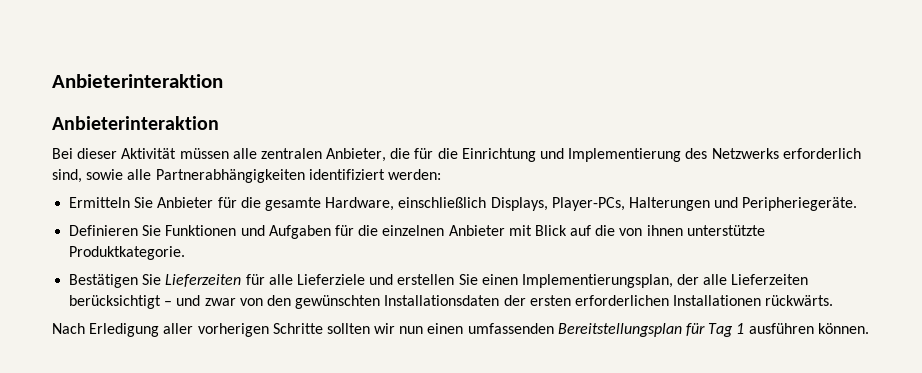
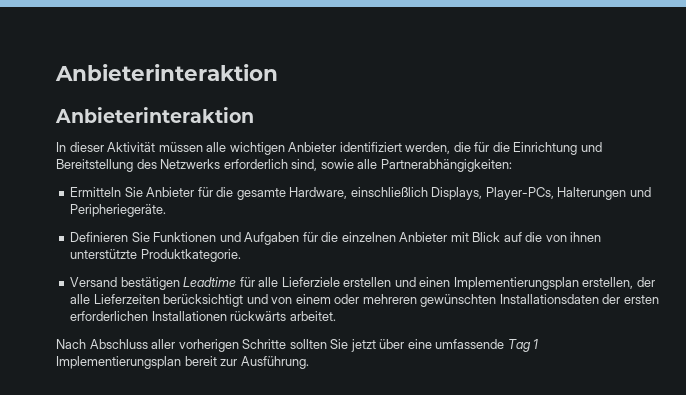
- Bei dieser Aktivität müssen alle zentralen Anbieter, die für die Einrichtung und Implementierung des Netzwerks erforderlich sind, sowie alle Partnerabhängigkeiten identifiziert werden:
+ In dieser Aktivität müssen alle wichtigen Anbieter identifiziert werden, die für die Einrichtung und Bereitstellung des Netzwerks erforderlich sind, sowie alle Partnerabhängigkeiten:
- Bestätigen Sie Lieferzeiten für alle Lieferziele und erstellen Sie einen Implementierungsplan, der alle Lieferzeiten berücksichtigt – und zwar von den gewünschten Installationsdaten der ersten erforderlichen Installationen rückwärts.
+ Versand bestätigen Leadtime für alle Lieferziele erstellen und einen Implementierungsplan erstellen, der alle Lieferzeiten berücksichtigt und von einem oder mehreren gewünschten Installationsdaten der ersten erforderlichen Installationen rückwärts arbeitet.
- Nach Erledigung aller vorherigen Schritte sollten wir nun einen umfassenden Bereitstellungsplan für Tag 1 ausführen können.
+ Nach Abschluss aller vorherigen Schritte sollten Sie jetzt über eine umfassende Tag 1 Implementierungsplan bereit zur Ausführung.

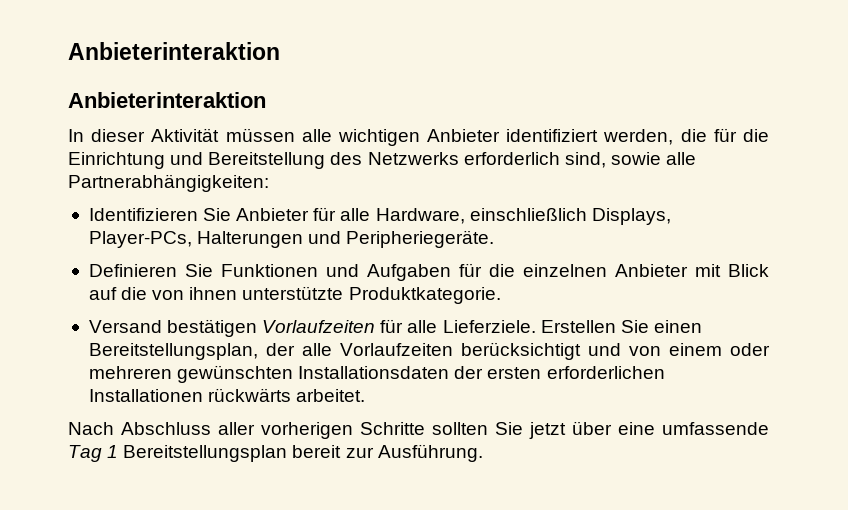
- Ermitteln Sie Anbieter für die gesamte Hardware, einschließlich Displays, Player-PCs, Halterungen und Peripheriegeräte.
+ Identifizieren Sie Anbieter für alle Hardware, einschließlich Displays, Player-PCs, Halterungen und Peripheriegeräte.
- Versand bestätigen Leadtime für alle Lieferziele erstellen und einen Implementierungsplan erstellen, der alle Lieferzeiten berücksichtigt und von einem oder mehreren gewünschten Installationsdaten der ersten erforderlichen Installationen rückwärts arbeitet.
+ Versand bestätigen Vorlaufzeiten für alle Lieferziele. Erstellen Sie einen Bereitstellungsplan, der alle Vorlaufzeiten berücksichtigt und von einem oder mehreren gewünschten Installationsdaten der ersten erforderlichen Installationen rückwärts arbeitet.
- Nach Abschluss aller vorherigen Schritte sollten Sie jetzt über eine umfassende Tag 1 Implementierungsplan bereit zur Ausführung.
+ Nach Abschluss aller vorherigen Schritte sollten Sie jetzt über eine umfassende Tag 1 Bereitstellungsplan bereit zur Ausführung.

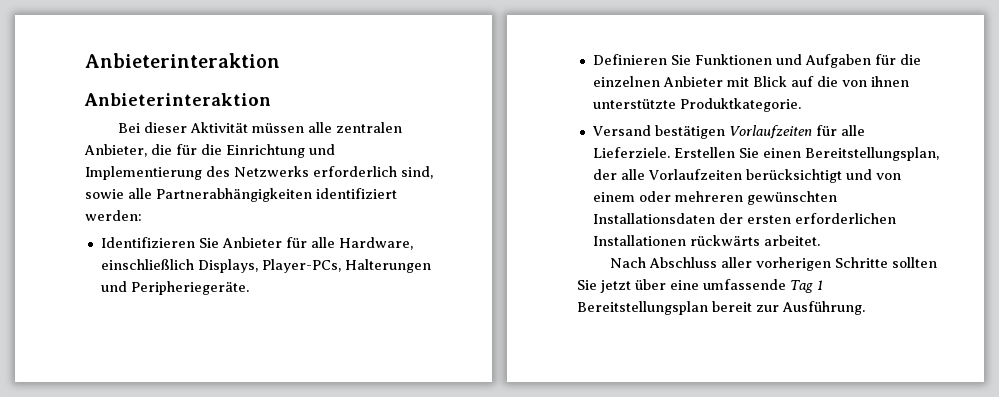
- In dieser Aktivität müssen alle wichtigen Anbieter identifiziert werden, die für die Einrichtung und Bereitstellung des Netzwerks erforderlich sind, sowie alle Partnerabhängigkeiten:
+ Bei dieser Aktivität müssen alle zentralen Anbieter, die für die Einrichtung und Implementierung des Netzwerks erforderlich sind, sowie alle Partnerabhängigkeiten identifiziert werden:

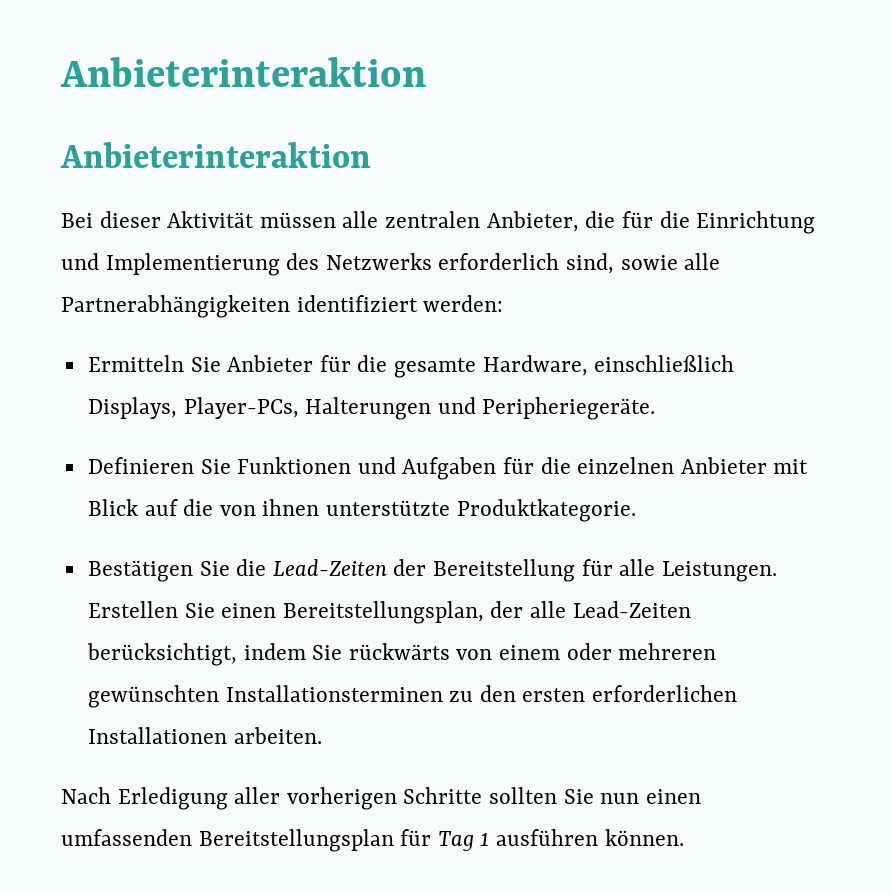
- Identifizieren Sie Anbieter für alle Hardware, einschließlich Displays, Player-PCs, Halterungen und Peripheriegeräte.
+ Ermitteln Sie Anbieter für die gesamte Hardware, einschließlich Displays, Player-PCs, Halterungen und Peripheriegeräte.
- Versand bestätigen Vorlaufzeiten für alle Lieferziele.
+ Bestätigen Sie die Lead-Zeiten der Bereitstellung für alle Leistungen.
- Erstellen Sie einen Bereitstellungsplan, der alle Vorlaufzeiten berücksichtigt und von einem oder mehreren gewünschten Installationsdaten der ersten erforderlichen Installationen rückwärts arbeitet.
+ Erstellen Sie einen Bereitstellungsplan, der alle Lead-Zeiten berücksichtigt, indem Sie rückwärts von einem oder mehreren gewünschten Installationsterminen zu den ersten erforderlichen Installationen arbeiten.
- Nach Abschluss aller vorherigen Schritte sollten Sie jetzt über eine umfassende Tag 1 Bereitstellungsplan bereit zur Ausführung.
+ Nach Erledigung aller vorherigen Schritte sollten Sie nun einen umfassenden Bereitstellungsplan für Tag 1 ausführen können.

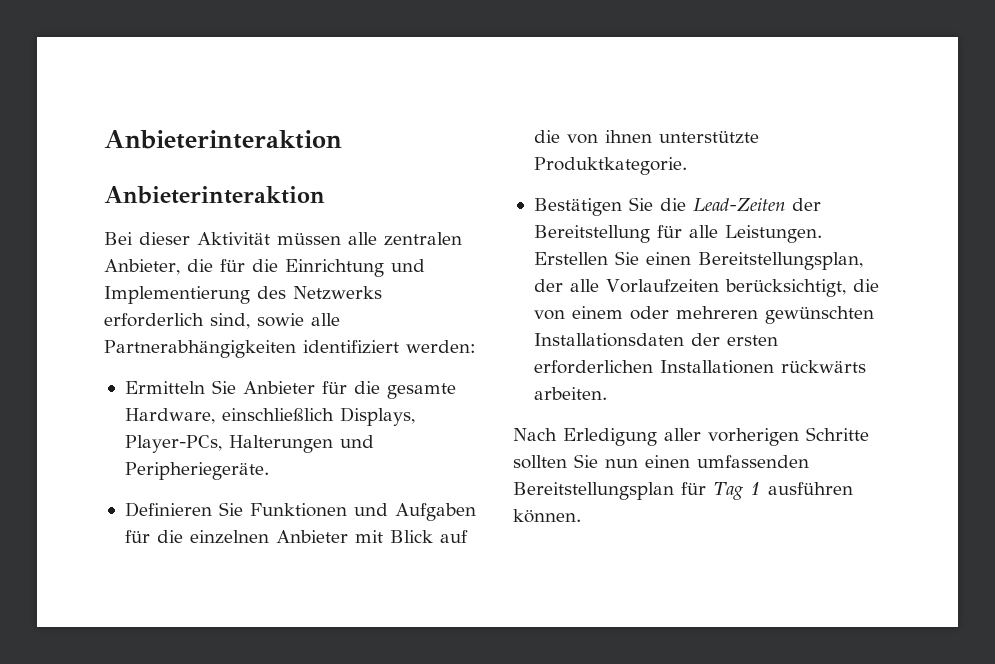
- Erstellen Sie einen Bereitstellungsplan, der alle Lead-Zeiten berücksichtigt, indem Sie rückwärts von einem oder mehreren gewünschten Installationsterminen zu den ersten erforderlichen Installationen arbeiten.
+ Erstellen Sie einen Bereitstellungsplan, der alle Vorlaufzeiten berücksichtigt, die von einem oder mehreren gewünschten Installationsdaten der ersten erforderlichen Installationen rückwärts arbeiten.

